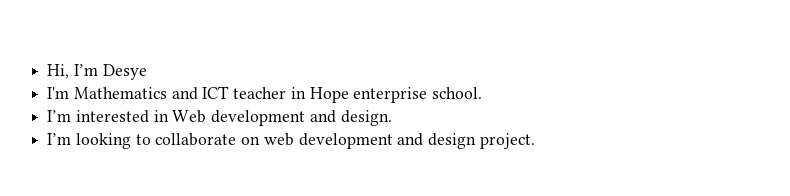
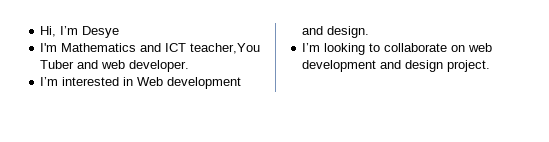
- I'm Mathematics and ICT teacher in Hope enterprise school.
+ I'm Mathematics and ICT teacher,You Tuber and web developer.

